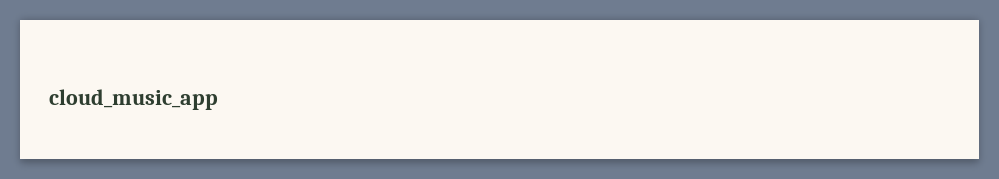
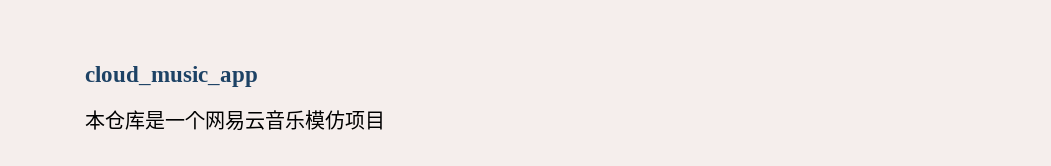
+ 本仓库是一个网易云音乐模仿项目

